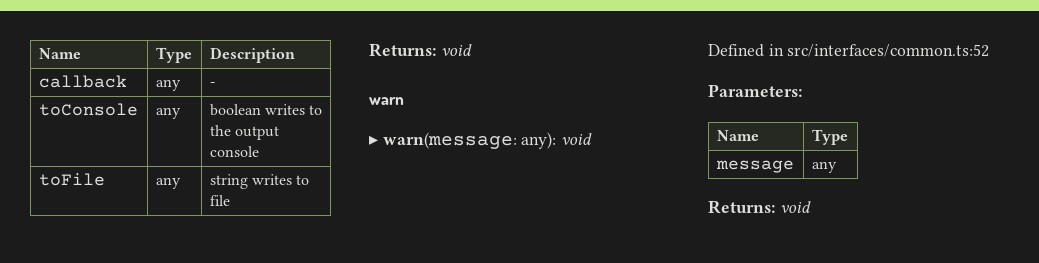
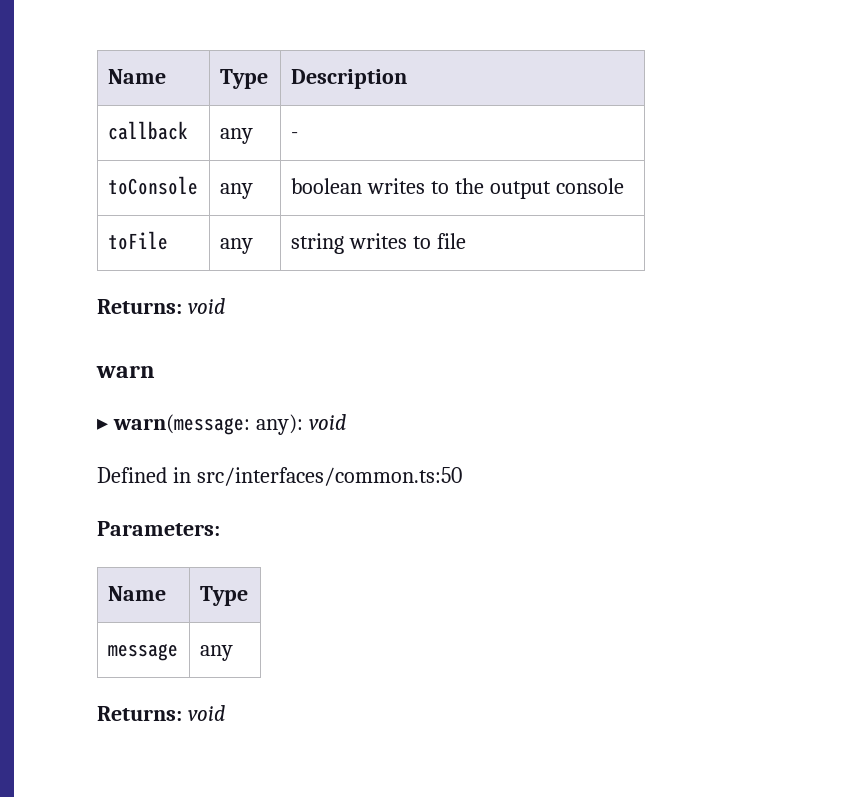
- Defined in src/interfaces/common.ts:52
+ Defined in src/interfaces/common.ts:50

